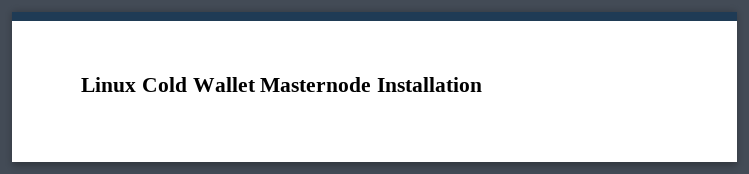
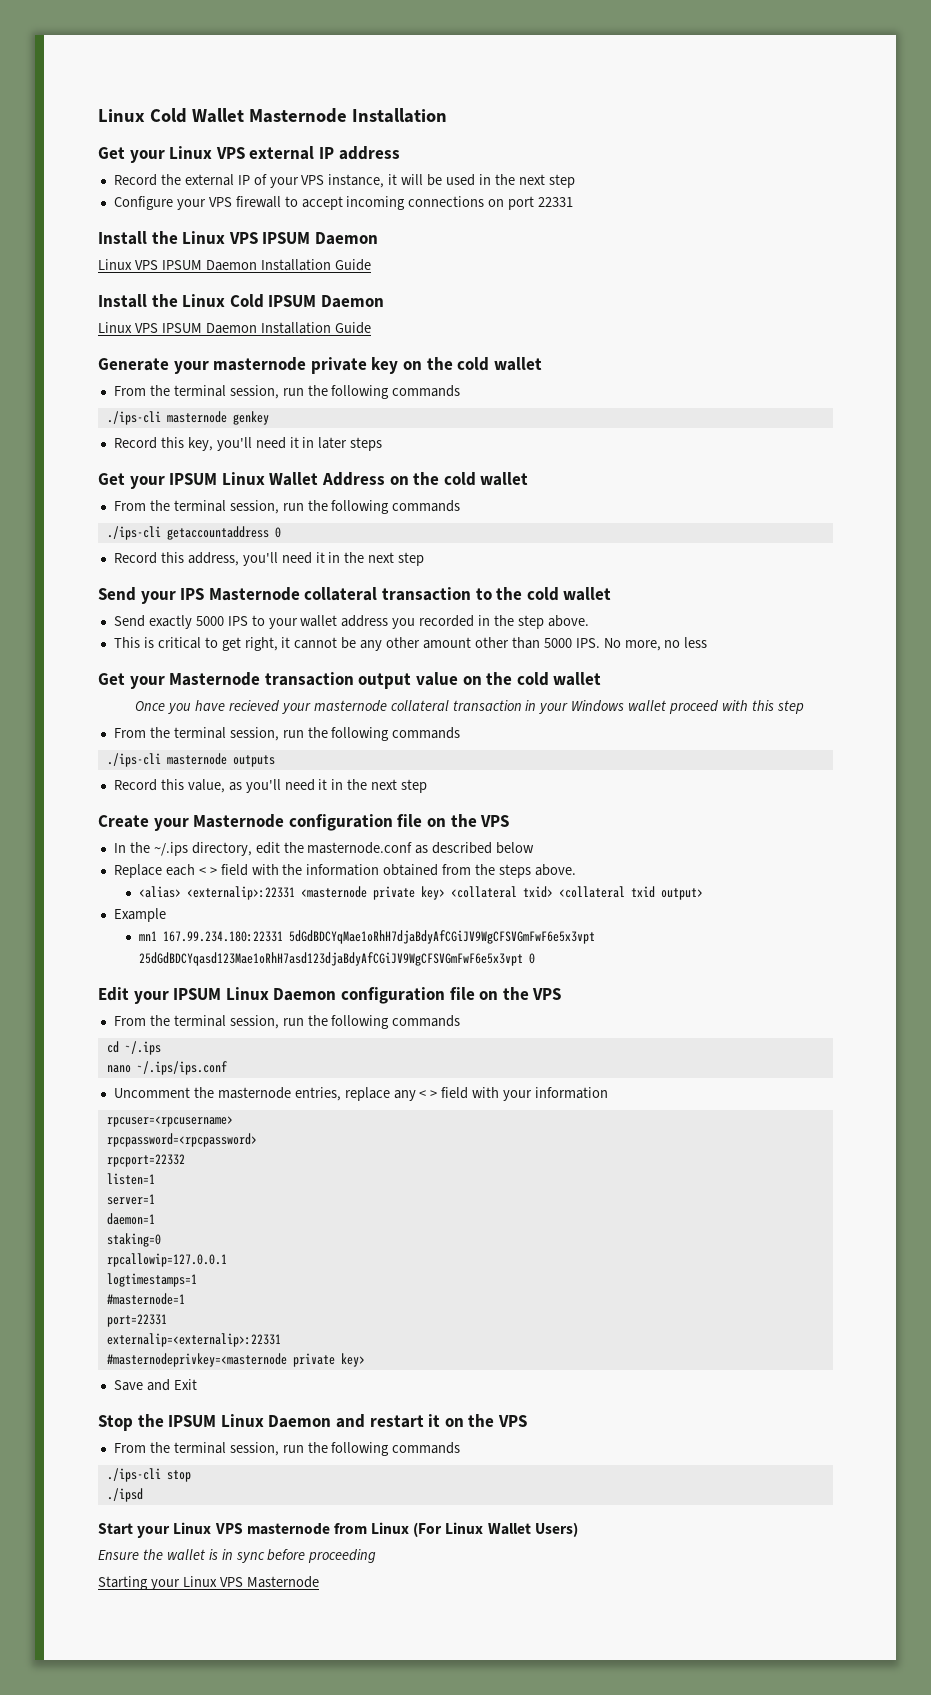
+ Get your Linux VPS external IP address
+ Record the external IP of your VPS instance, it will be used in the next step
+ Configure your VPS firewall to accept incoming connections on port 22331
+ Install the Linux VPS IPSUM Daemon
+ Linux VPS IPSUM Daemon Installation Guide
+ Install the Linux Cold IPSUM Daemon
+ Linux VPS IPSUM Daemon Installation Guide
+ Generate your masternode private key on the cold wallet
+ From the terminal session, run the following commands
+ ./ips-cli masternode genkey
+ Record this key, you'll need it in later steps
+ Get your IPSUM Linux Wallet Address on the cold wallet
+ From the terminal session, run the following commands
+ ./ips-cli getaccountaddress 0
+ Record this address, you'll need it in the next step
+ Send your IPS Masternode collateral transaction to the cold wallet
+ Send exactly 5000 IPS to your wallet address you recorded in the step above.
+ This is critical to get right, it cannot be any other amount other than 5000 IPS. No more, no less
+ Get your Masternode transaction output value on the cold wallet
+ Once you have recieved your masternode collateral transaction in your Windows wallet proceed with this step
+ From the terminal session, run the following commands
+ ./ips-cli masternode outputs
+ Record this value, as you'll need it in the next step
+ Create your Masternode configuration file on the VPS
+ In the ~/.ips directory, edit the masternode.conf as described below
+ Replace each < > field with the information obtained from the steps above.
+ <alias> <externalip>:22331 <masternode private key> <collateral txid> <collateral txid output>
+ Example
+ mn1 167.99.234.180:22331 5dGdBDCYqMae1oRhH7djaBdyAfCGiJV9WgCFSVGmFwF6e5x3vpt 25dGdBDCYqasd123Mae1oRhH7asd123djaBdyAfCGiJV9WgCFSVGmFwF6e5x3vpt 0
+ Edit your IPSUM Linux Daemon configuration file on the VPS
+ From the terminal session, run the following commands
+ cd ~/.ips
+ nano ~/.ips/ips.conf
+ Uncomment the masternode entries, replace any < > field with your information
+ rpcuser=<rpcusername>
+ rpcpassword=<rpcpassword>
+ rpcport=22332
+ listen=1
+ server=1
+ daemon=1
+ staking=0
+ rpcallowip=127.0.0.1
+ logtimestamps=1
+ #masternode=1
+ port=22331
+ externalip=<externalip>:22331
+ #masternodeprivkey=<masternode private key>
+ Save and Exit
+ Stop the IPSUM Linux Daemon and restart it on the VPS
+ From the terminal session, run the following commands
+ ./ips-cli stop
+ ./ipsd
+ Start your Linux VPS masternode from Linux (For Linux Wallet Users)
+ Ensure the wallet is in sync before proceeding
+ Starting your Linux VPS Masternode

